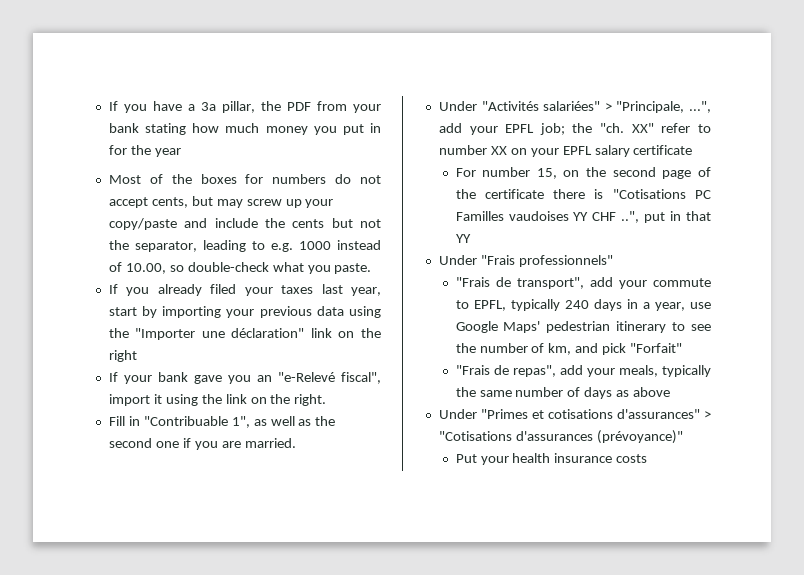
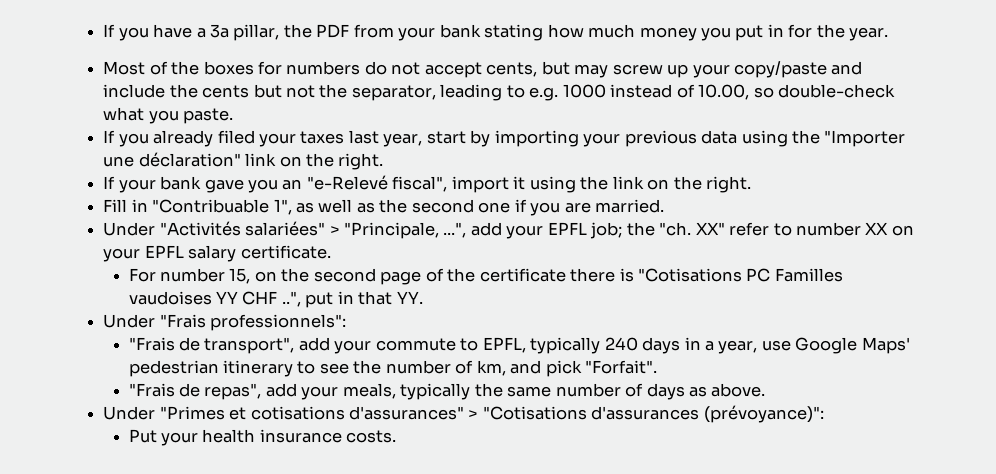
- If you have a 3a pillar, the PDF from your bank stating how much money you put in for the year
+ If you have a 3a pillar, the PDF from your bank stating how much money you put in for the year.
- If you already filed your taxes last year, start by importing your previous data using the "Importer une déclaration" link on the right
+ If you already filed your taxes last year, start by importing your previous data using the "Importer une déclaration" link on the right.
- Under "Activités salariées" > "Principale, ...", add your EPFL job; the "ch. XX" refer to number XX on your EPFL salary certificate
+ Under "Activités salariées" > "Principale, ...", add your EPFL job; the "ch. XX" refer to number XX on your EPFL salary certificate.
- For number 15, on the second page of the certificate there is "Cotisations PC Familles vaudoises YY CHF ..", put in that YY
+ For number 15, on the second page of the certificate there is "Cotisations PC Familles vaudoises YY CHF ..", put in that YY.
- Under "Frais professionnels"
+ Under "Frais professionnels":
- "Frais de transport", add your commute to EPFL, typically 240 days in a year, use Google Maps' pedestrian itinerary to see the number of km, and pick "Forfait"
+ "Frais de transport", add your commute to EPFL, typically 240 days in a year, use Google Maps' pedestrian itinerary to see the number of km, and pick "Forfait".
- "Frais de repas", add your meals, typically the same number of days as above
+ "Frais de repas", add your meals, typically the same number of days as above.
- Under "Primes et cotisations d'assurances" > "Cotisations d'assurances (prévoyance)"
+ Under "Primes et cotisations d'assurances" > "Cotisations d'assurances (prévoyance)":
- Put your health insurance costs
+ Put your health insurance costs.

